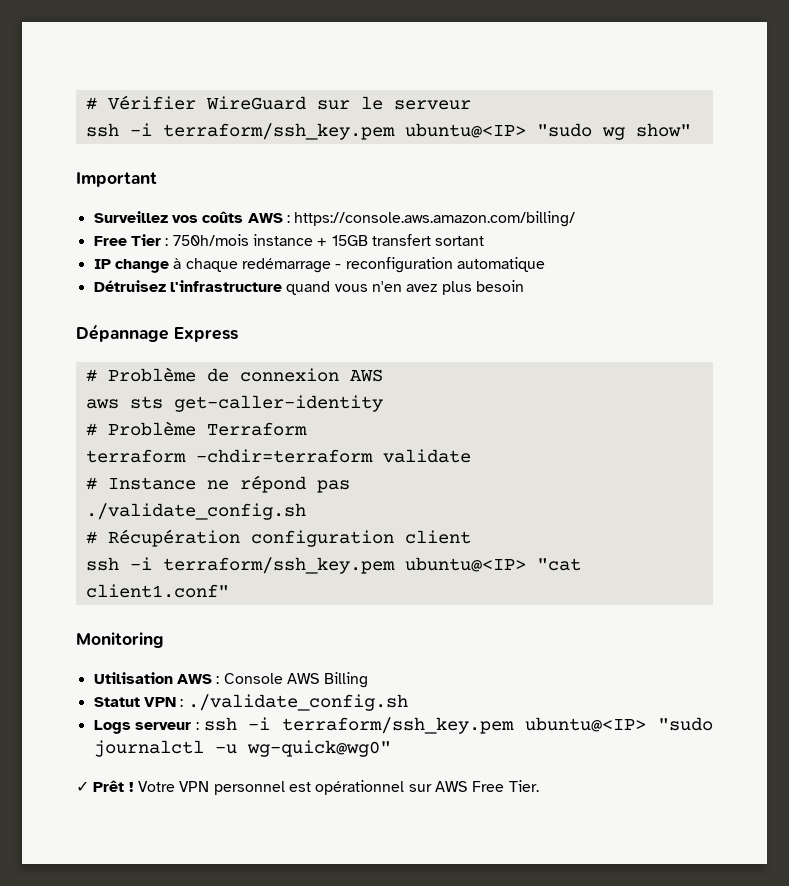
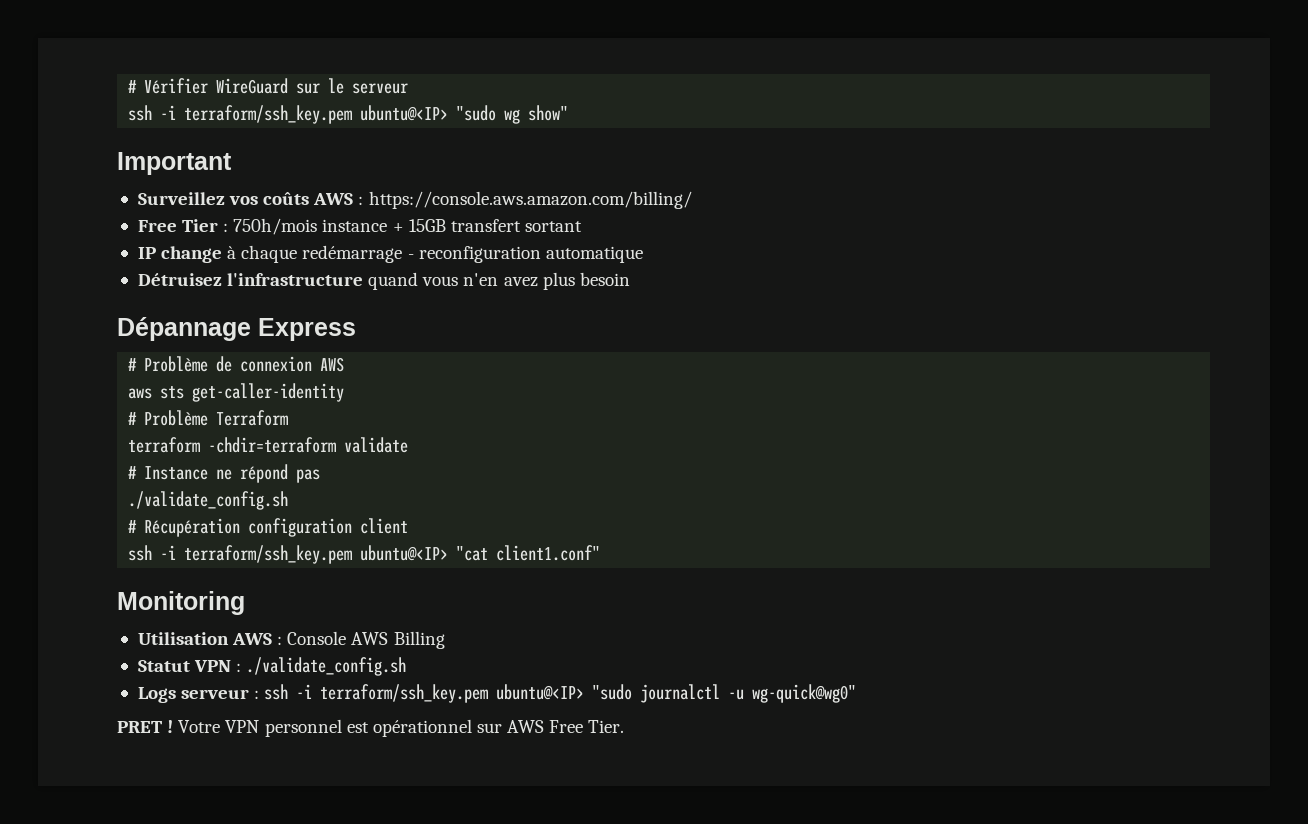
- ✓ Prêt !
+ PRET !

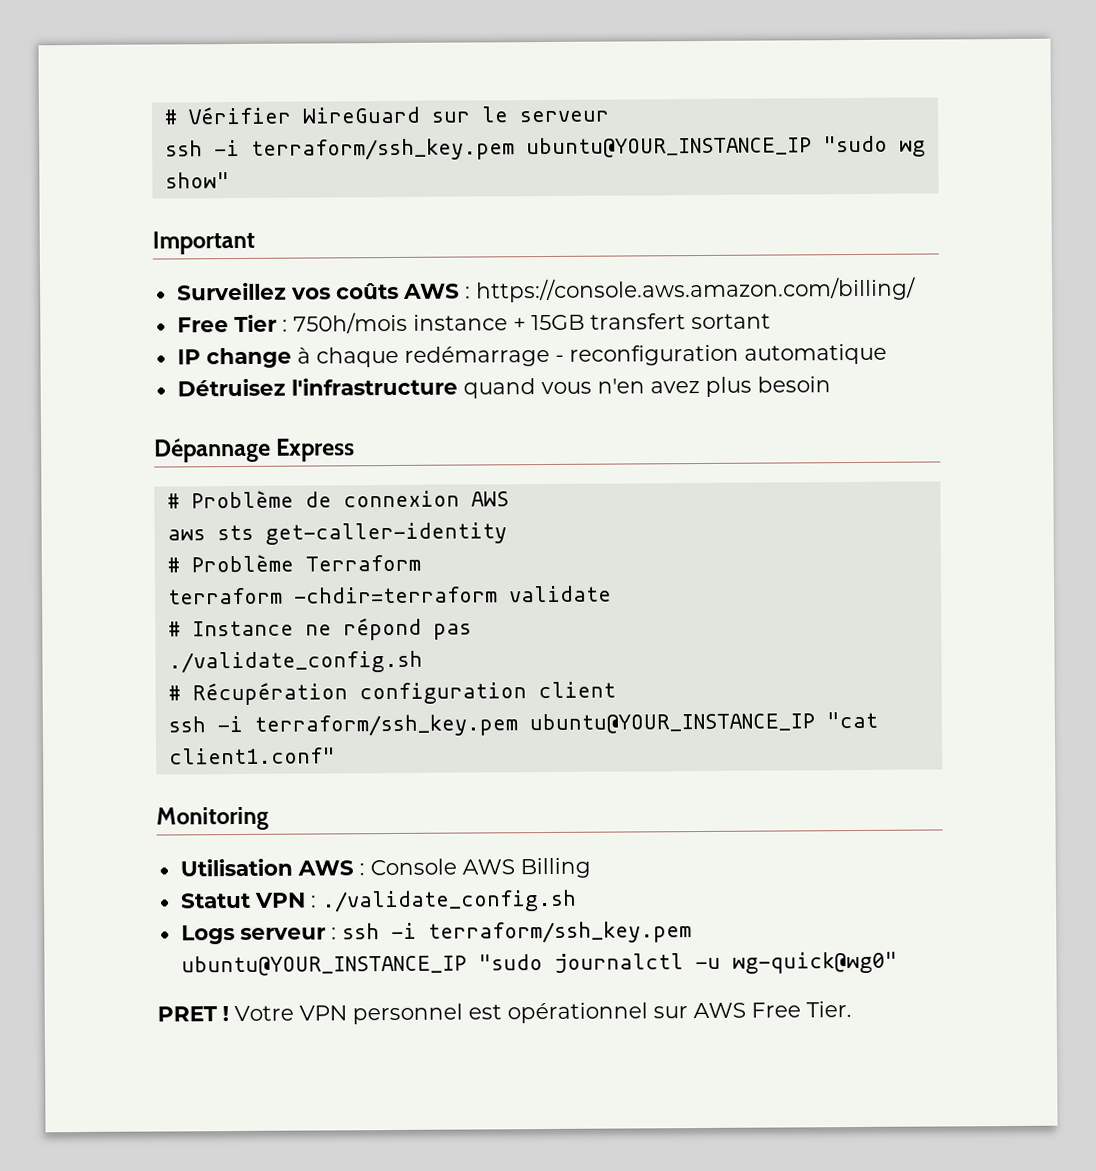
- ssh -i terraform/ssh_key.pem ubuntu@<IP> "sudo wg show"
+ ssh -i terraform/ssh_key.pem ubuntu@YOUR_INSTANCE_IP "sudo wg show"
- ssh -i terraform/ssh_key.pem ubuntu@<IP> "cat client1.conf"
+ ssh -i terraform/ssh_key.pem ubuntu@YOUR_INSTANCE_IP "cat client1.conf"
- Logs serveur : ssh -i terraform/ssh_key.pem ubuntu@<IP> "sudo journalctl -u wg-quick@wg0"
+ Logs serveur : ssh -i terraform/ssh_key.pem ubuntu@YOUR_INSTANCE_IP "sudo journalctl -u wg-quick@wg0"

